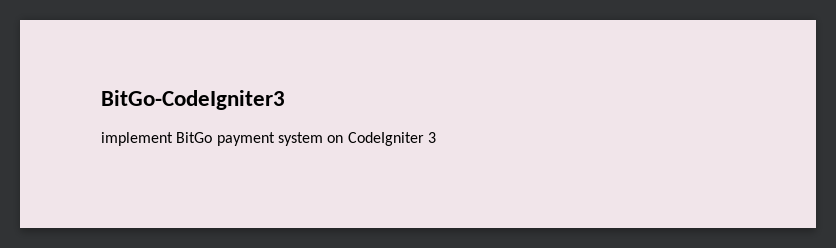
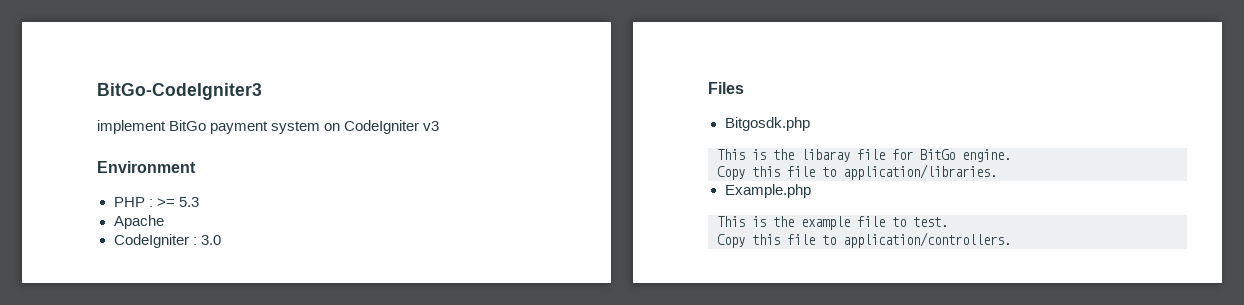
- implement BitGo payment system on CodeIgniter 3
+ implement BitGo payment system on CodeIgniter v3
+ Environment
+ PHP : >= 5.3
+ Apache
+ CodeIgniter : 3.0
+ Files
+ Bitgosdk.php
+ This is the libaray file for BitGo engine.
+ Copy this file to application/libraries.
+ Example.php
+ This is the example file to test.
+ Copy this file to application/controllers.

